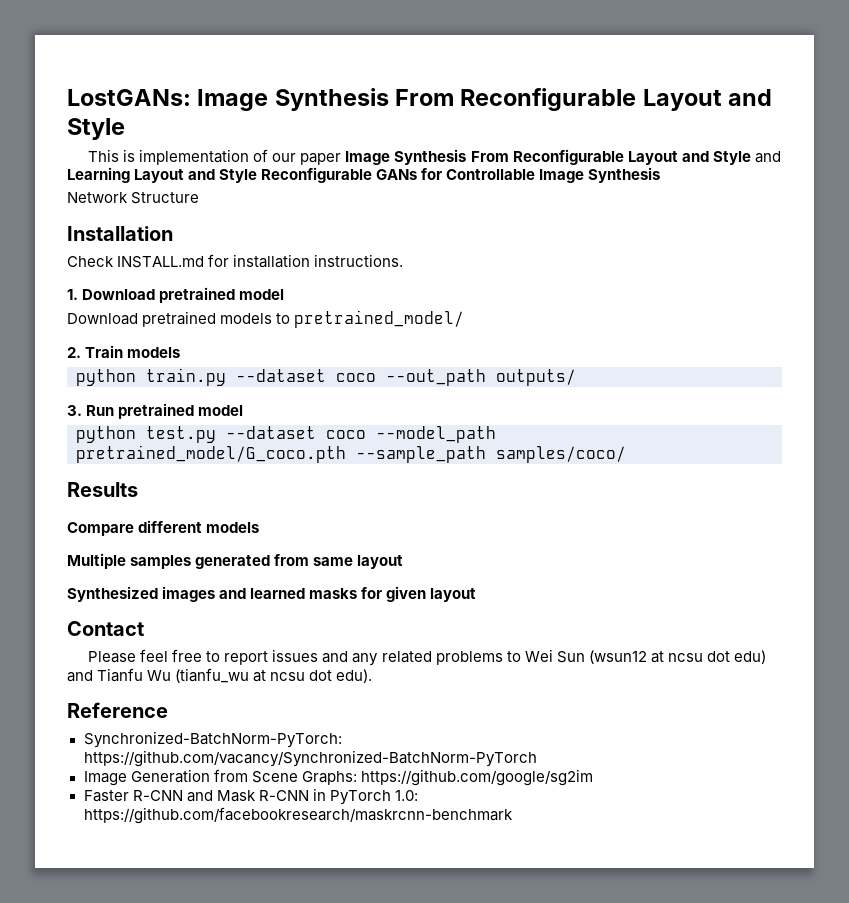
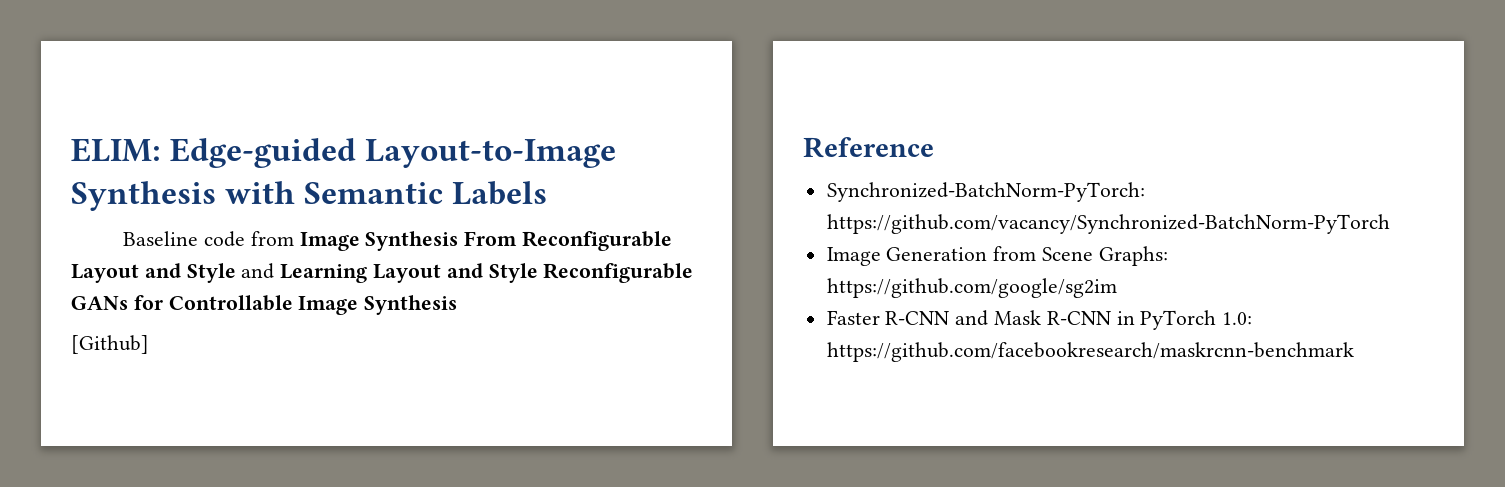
- LostGANs: Image Synthesis From Reconfigurable Layout and Style
- This is implementation of our paper Image Synthesis From Reconfigurable Layout and Style and Learning Layout and Style Reconfigurable GANs for Controllable Image Synthesis
+ ELIM: Edge-guided Layout-to-Image Synthesis with Semantic Labels
+ Baseline code from Image Synthesis From Reconfigurable Layout and Style and Learning Layout and Style Reconfigurable GANs for Controllable Image Synthesis
- Network Structure
- Installation
- Check INSTALL.md for installation instructions.
- 1. Download pretrained model
- Download pretrained models to pretrained_model/
- 2. Train models
- python train.py --dataset coco --out_path outputs/
- 3. Run pretrained model
- python test.py --dataset coco --model_path pretrained_model/G_coco.pth --sample_path samples/coco/
- Results
- Compare different models
- Multiple samples generated from same layout
- Synthesized images and learned masks for given layout
- Contact
- Please feel free to report issues and any related problems to Wei Sun (wsun12 at ncsu dot edu) and Tianfu Wu (tianfu_wu at ncsu dot edu).
+ [Github]

